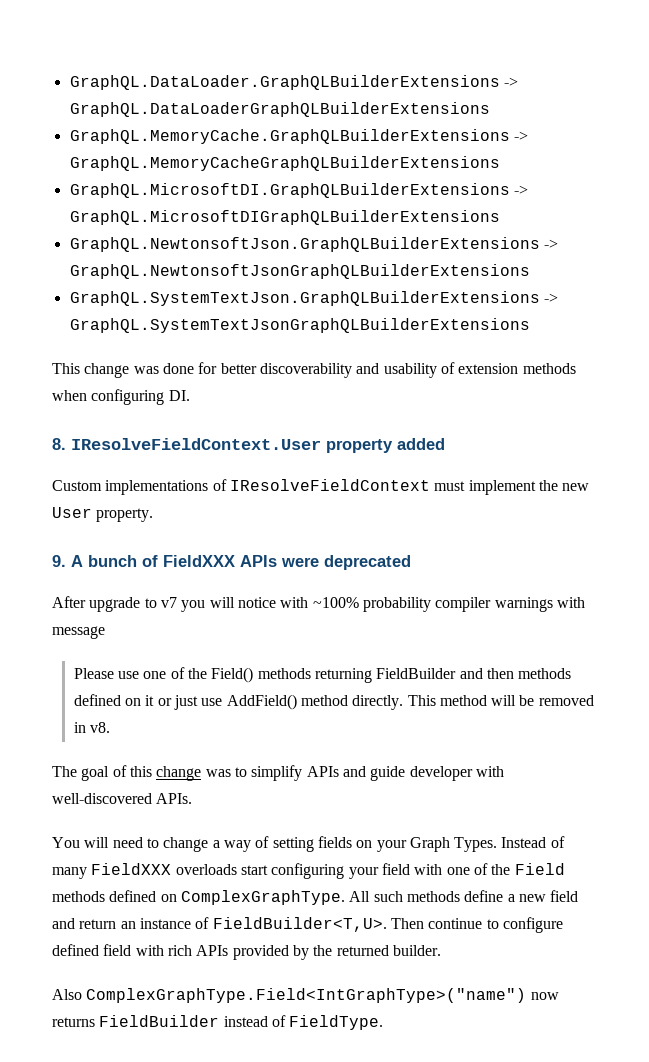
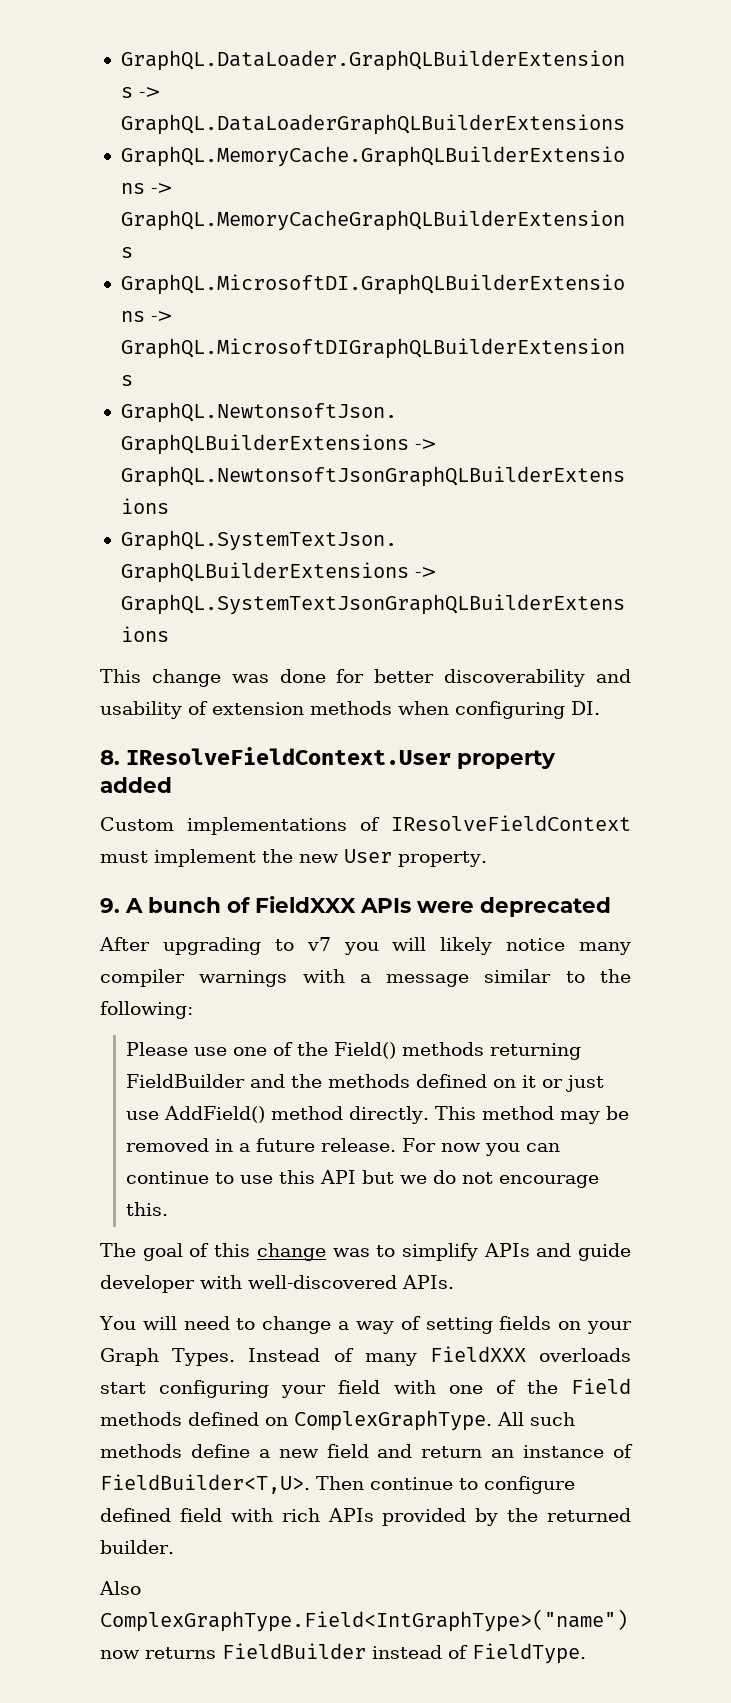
- After upgrade to v7 you will notice with ~100% probability compiler warnings with message
+ After upgrading to v7 you will likely notice many compiler warnings with a message similar to the following:
- Please use one of the Field() methods returning FieldBuilder and then methods defined on it or just use AddField() method directly.
+ Please use one of the Field() methods returning FieldBuilder and the methods defined on it or just use AddField() method directly.
- This method will be removed in v8.
+ This method may be removed in a future release. For now you can continue to use this API but we do not encourage this.

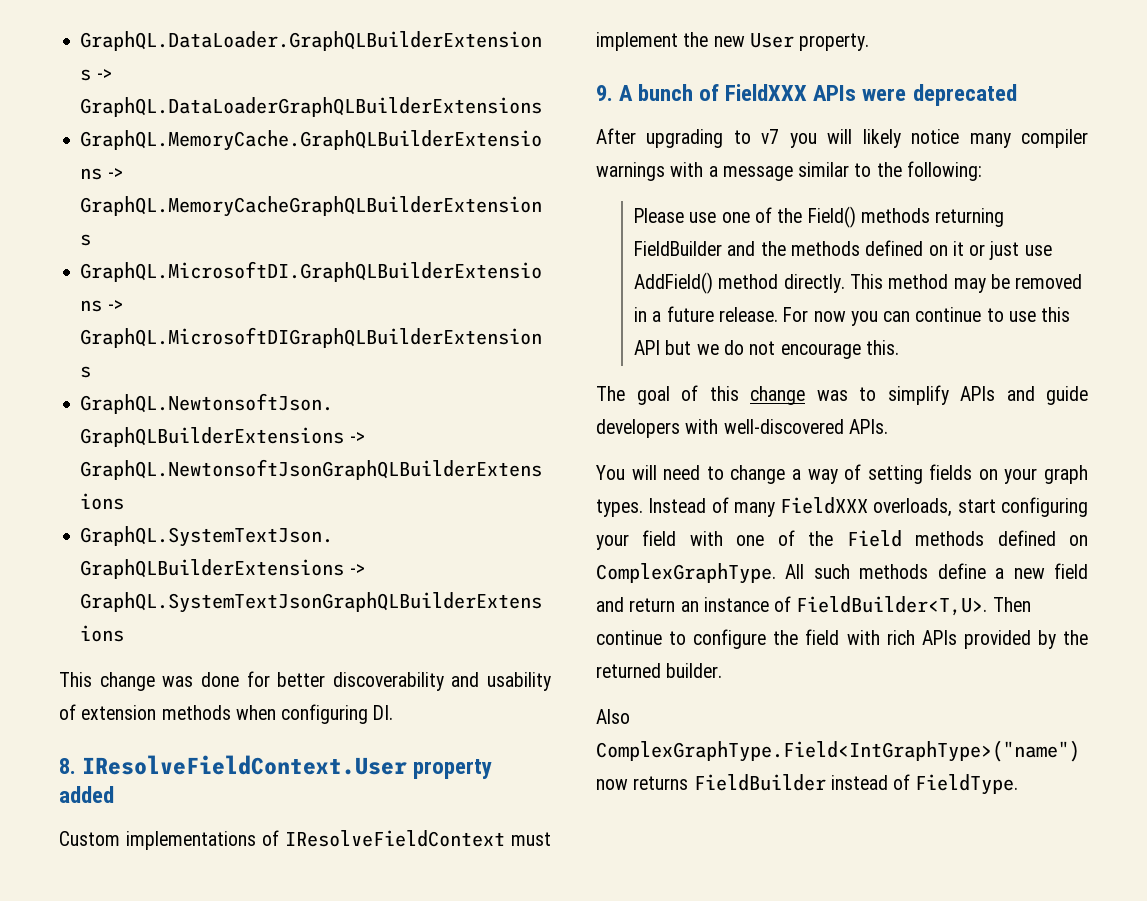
- The goal of this change was to simplify APIs and guide developer with well-discovered APIs.
+ The goal of this change was to simplify APIs and guide developers with well-discovered APIs.
- You will need to change a way of setting fields on your Graph Types.
+ You will need to change a way of setting fields on your graph types.
- Instead of many FieldXXX overloads start configuring your field with one of the Field methods defined on ComplexGraphType.
+ Instead of many FieldXXX overloads, start configuring your field with one of the Field methods defined on ComplexGraphType.
- Then continue to configure defined field with rich APIs provided by the returned builder.
+ Then continue to configure the field with rich APIs provided by the returned builder.

